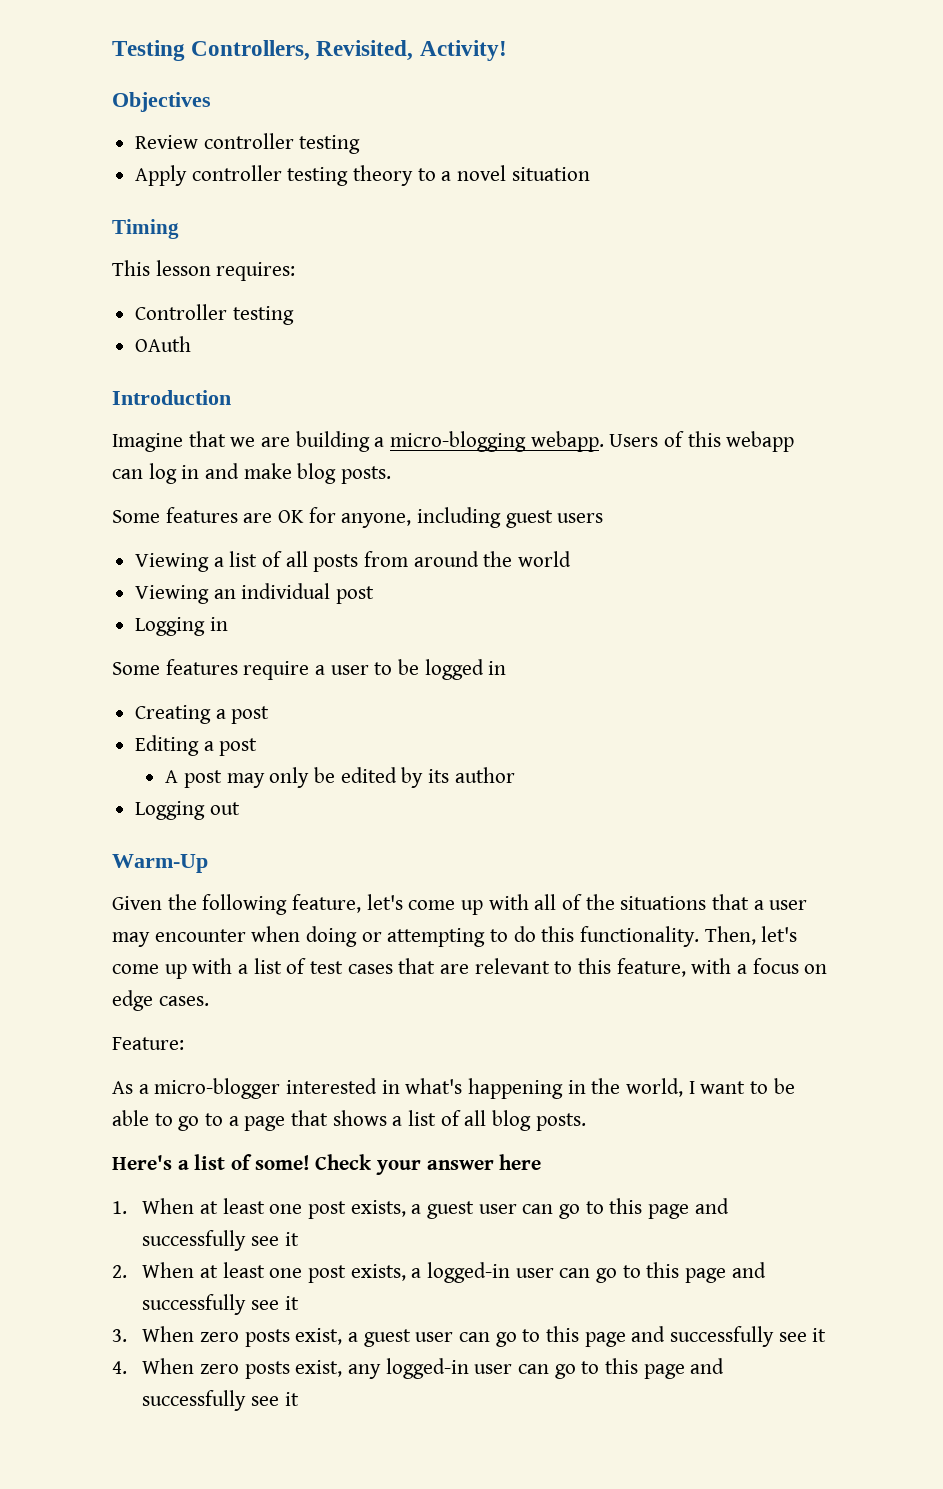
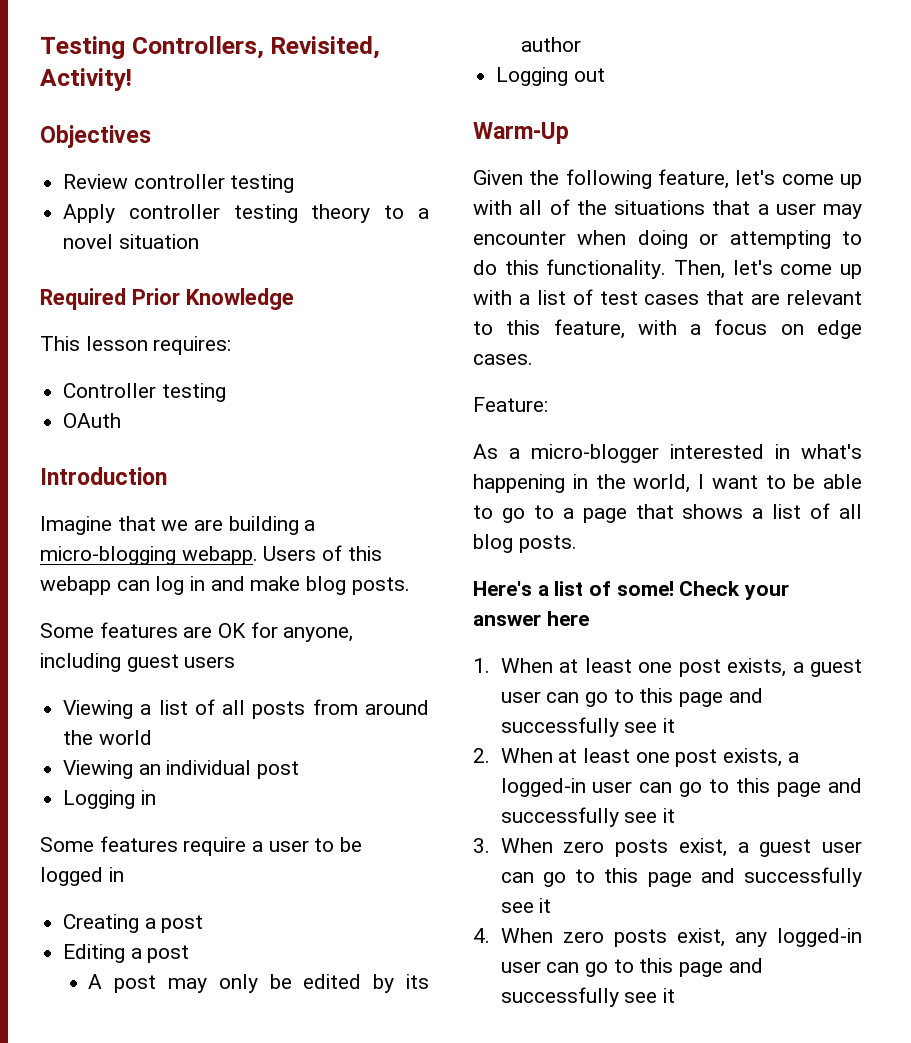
- Timing
+ Required Prior Knowledge

